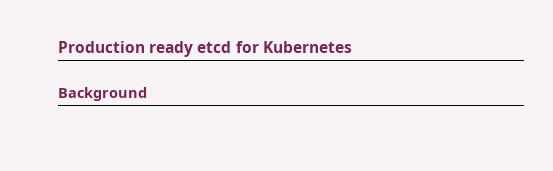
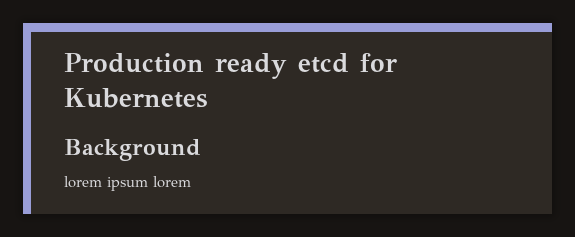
+ lorem ipsum lorem

